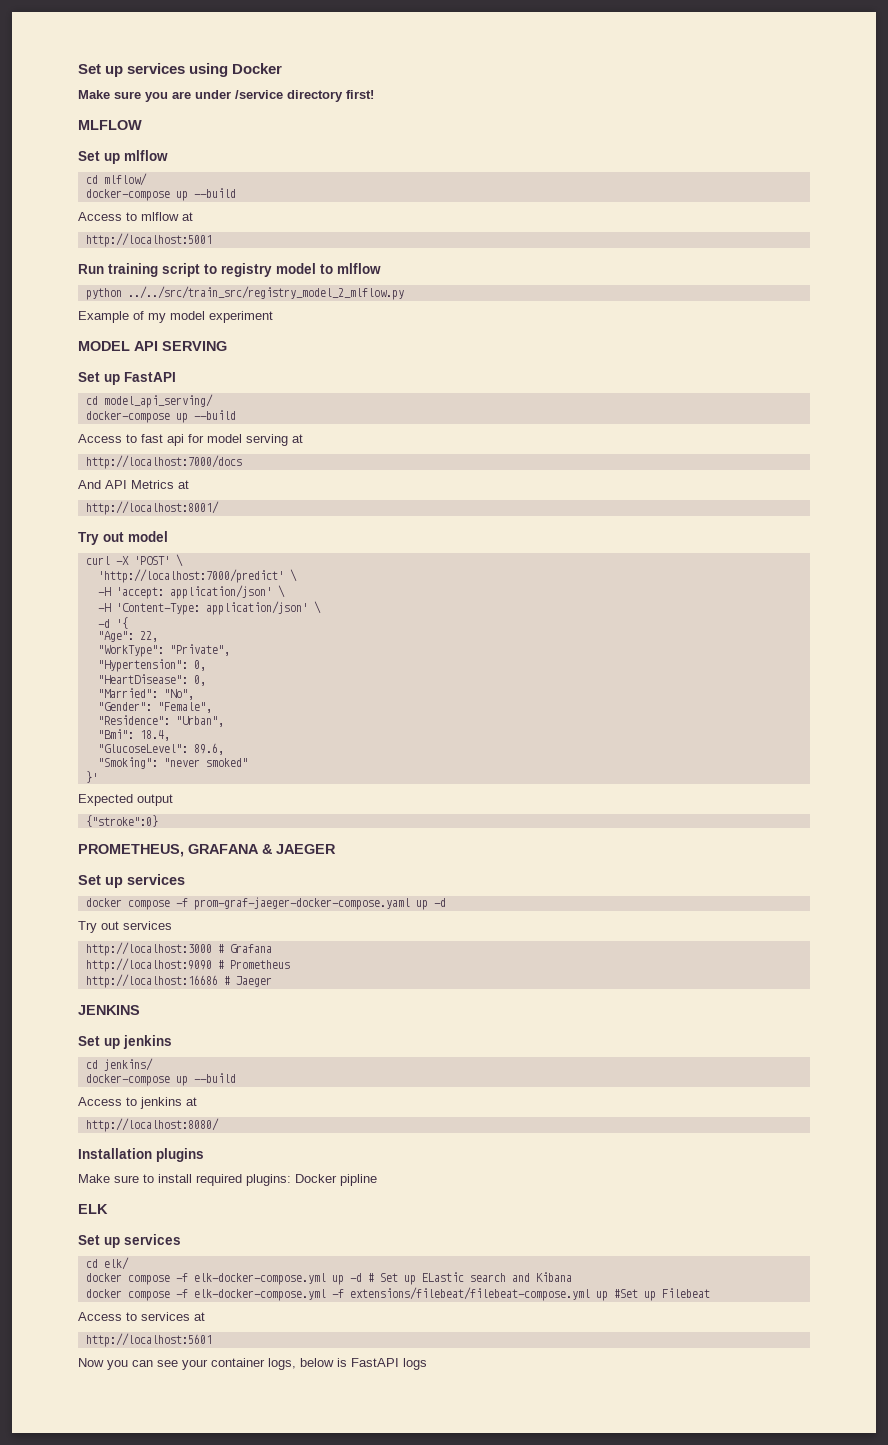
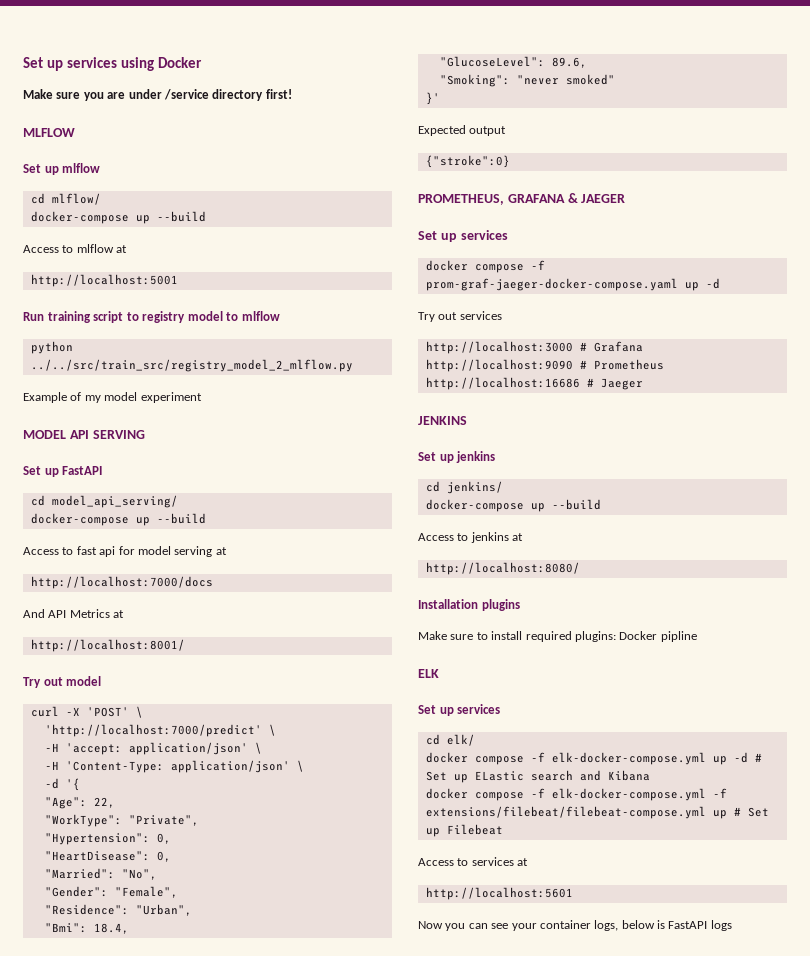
- docker compose -f elk-docker-compose.yml -f extensions/filebeat/filebeat-compose.yml up #Set up Filebeat
+ docker compose -f elk-docker-compose.yml -f extensions/filebeat/filebeat-compose.yml up # Set up Filebeat

